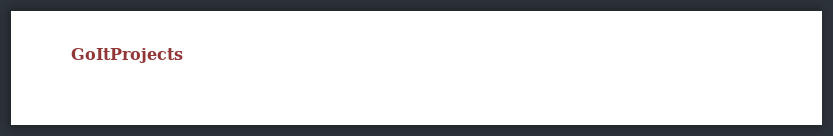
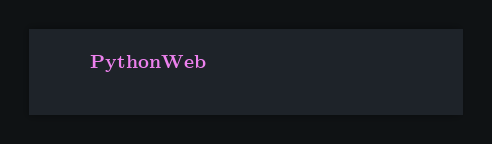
- GoItProjects
+ PythonWeb

